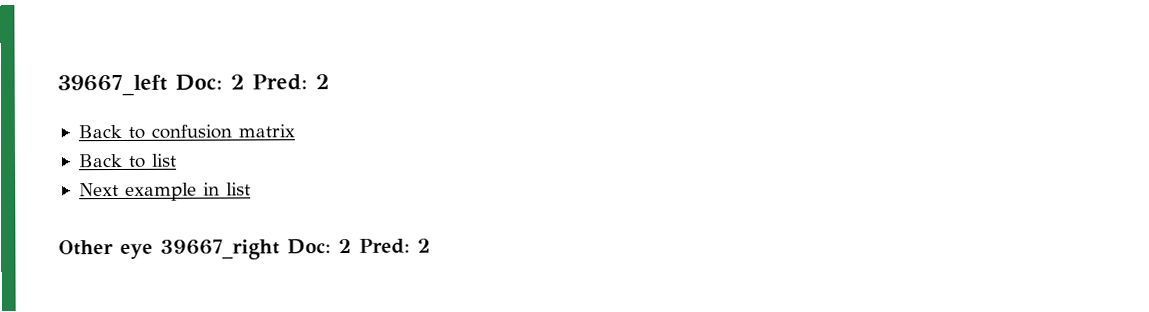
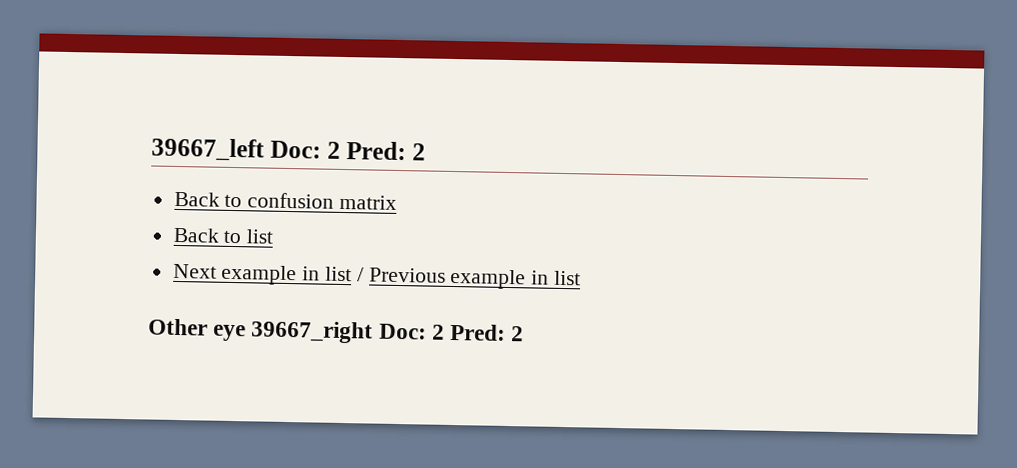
- Next example in list
+ Next example in list / Previous example in list

